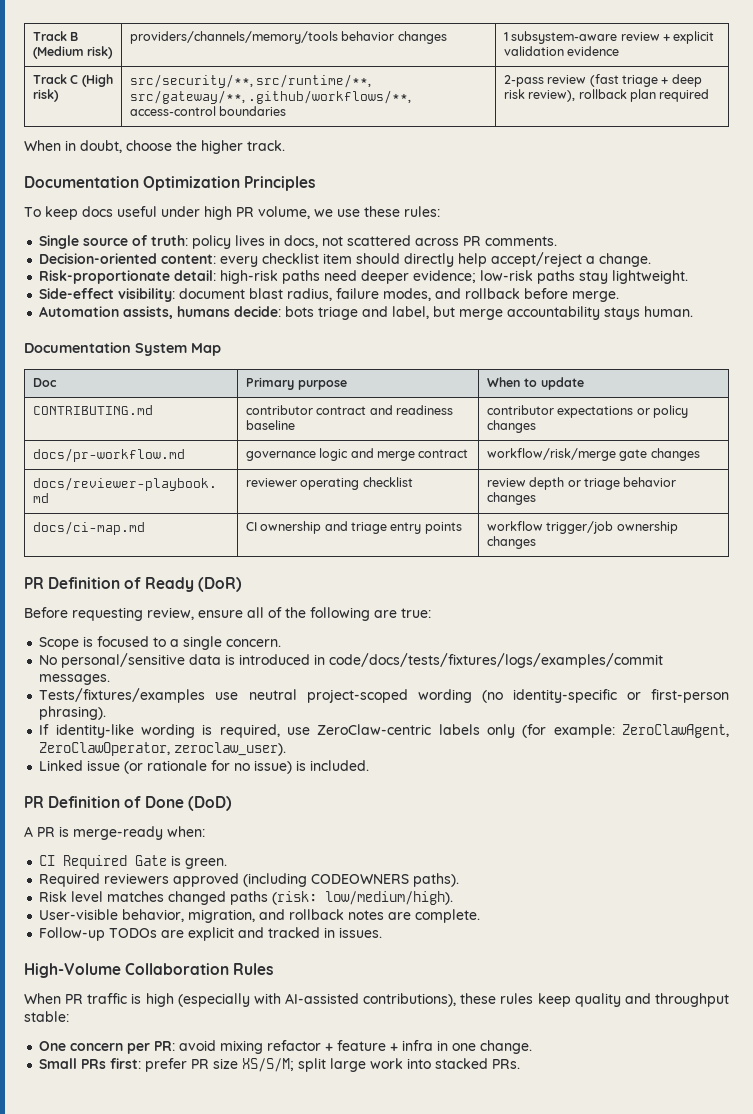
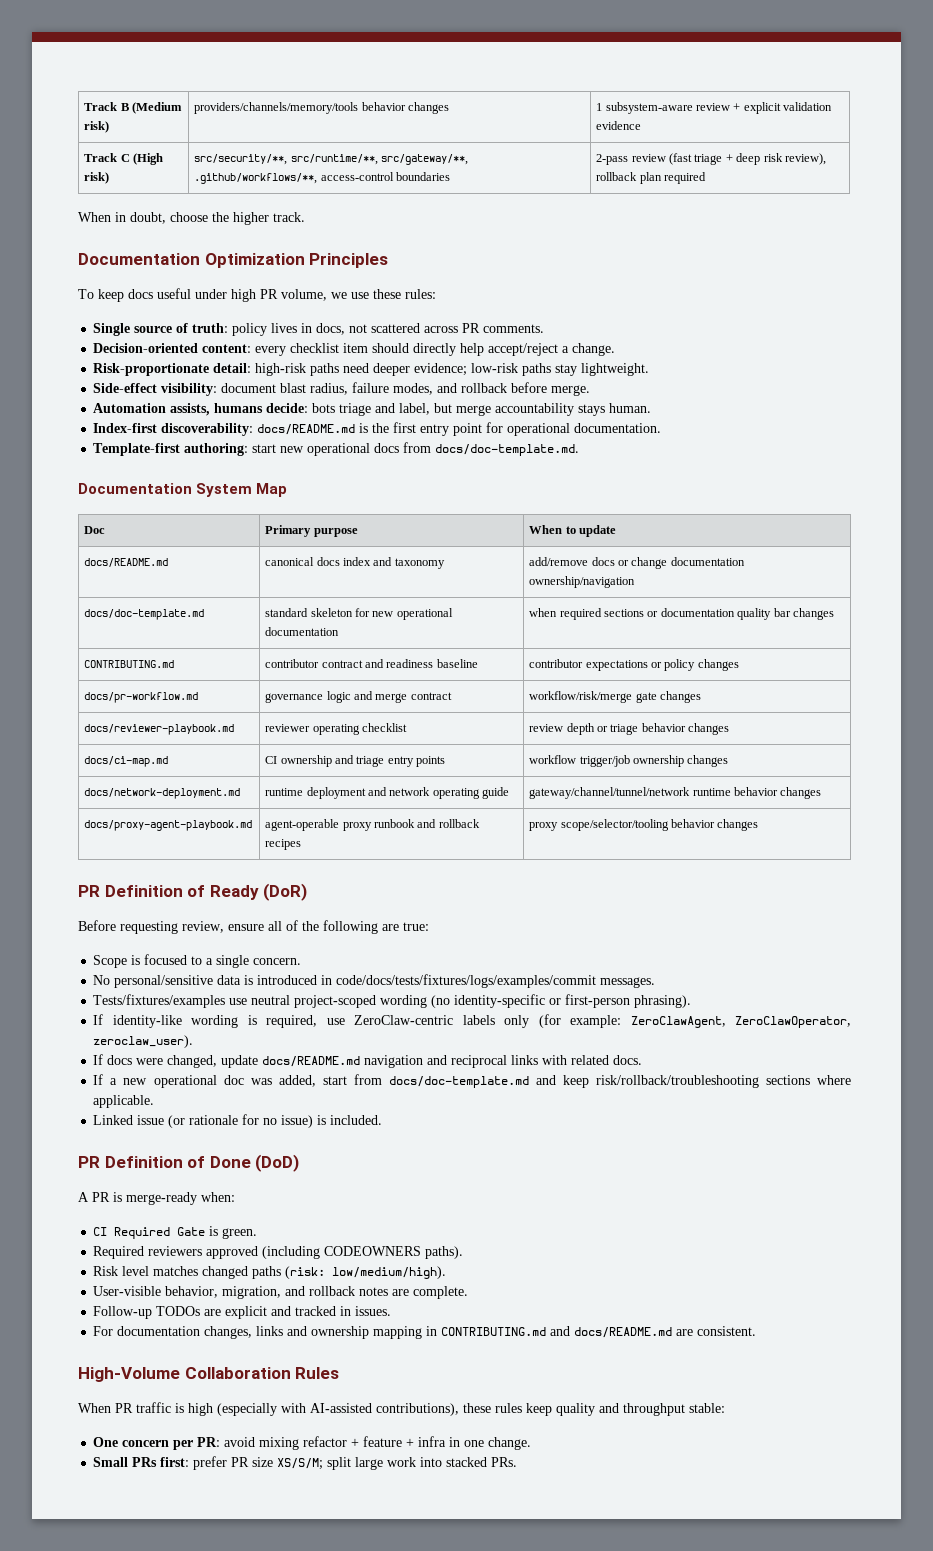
+ Index-first discoverability: docs/README.md is the first entry point for operational documentation.
+ Template-first authoring: start new operational docs from docs/doc-template.md.
+ docs/README.md | canonical docs index and taxonomy | add/remove docs or change documentation ownership/navigation
+ docs/doc-template.md | standard skeleton for new operational documentation | when required sections or documentation quality bar changes
+ docs/network-deployment.md | runtime deployment and network operating guide | gateway/channel/tunnel/network runtime behavior changes
+ docs/proxy-agent-playbook.md | agent-operable proxy runbook and rollback recipes | proxy scope/selector/tooling behavior changes
+ If docs were changed, update docs/README.md navigation and reciprocal links with related docs.
+ If a new operational doc was added, start from docs/doc-template.md and keep risk/rollback/troubleshooting sections where applicable.
+ For documentation changes, links and ownership mapping in CONTRIBUTING.md and docs/README.md are consistent.

